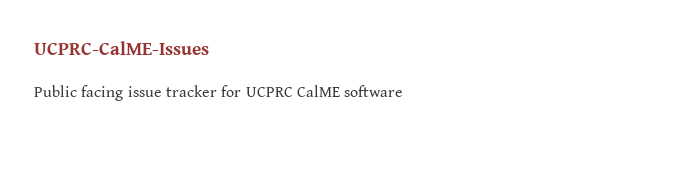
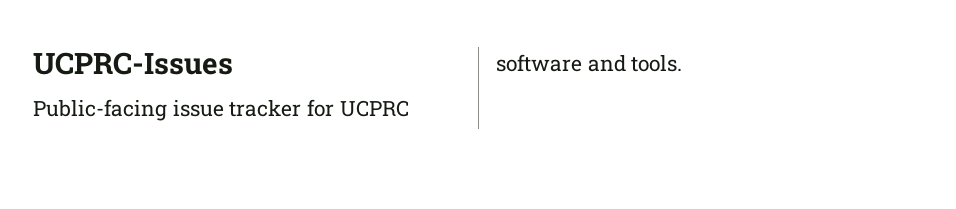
- UCPRC-CalME-Issues
- Public facing issue tracker for UCPRC CalME software
+ UCPRC-Issues
+ Public-facing issue tracker for UCPRC software and tools.

